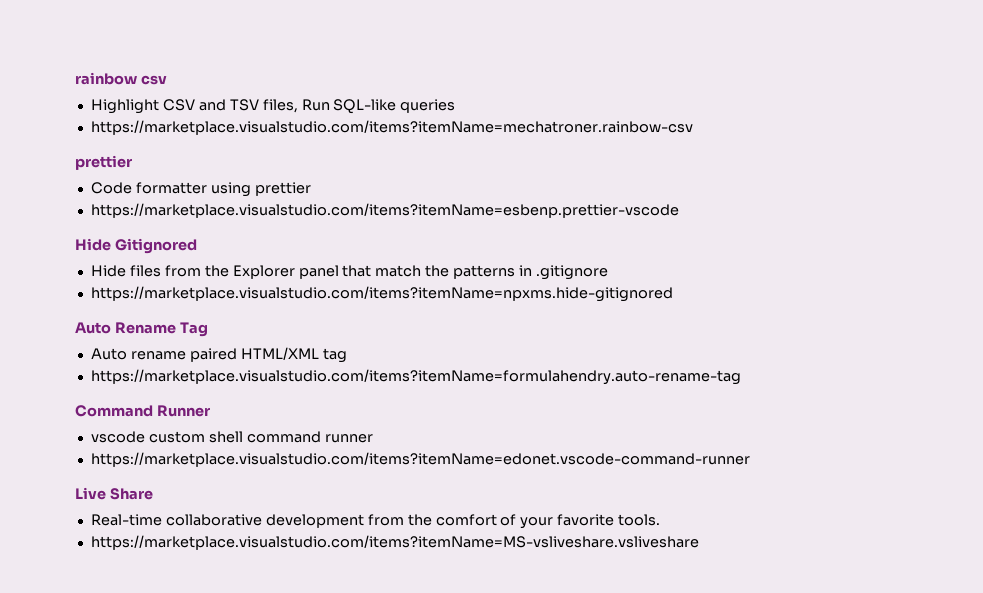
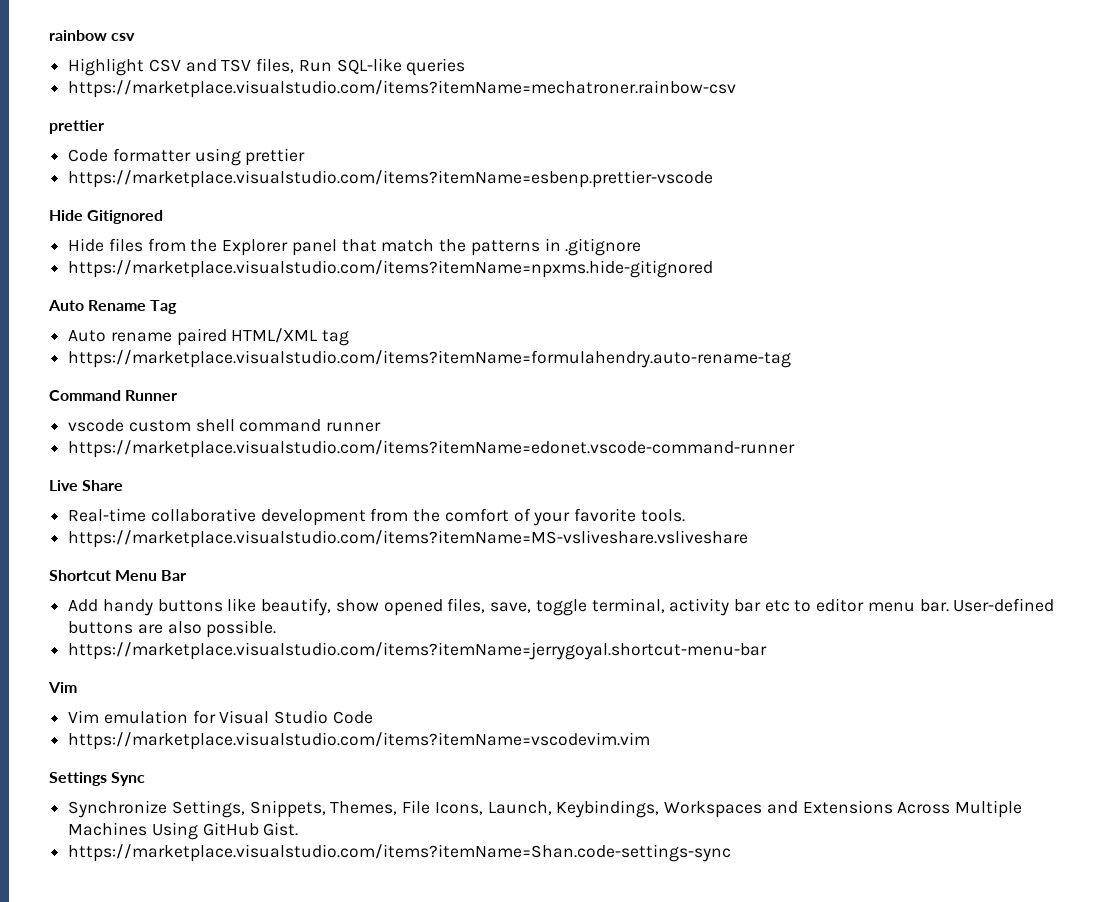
+ Shortcut Menu Bar
+ Add handy buttons like beautify, show opened files, save, toggle terminal, activity bar etc to editor menu bar. User-defined buttons are also possible.
+ https://marketplace.visualstudio.com/items?itemName=jerrygoyal.shortcut-menu-bar
+ Vim
+ Vim emulation for Visual Studio Code
+ https://marketplace.visualstudio.com/items?itemName=vscodevim.vim
+ Settings Sync
+ Synchronize Settings, Snippets, Themes, File Icons, Launch, Keybindings, Workspaces and Extensions Across Multiple Machines Using GitHub Gist.
+ https://marketplace.visualstudio.com/items?itemName=Shan.code-settings-sync

